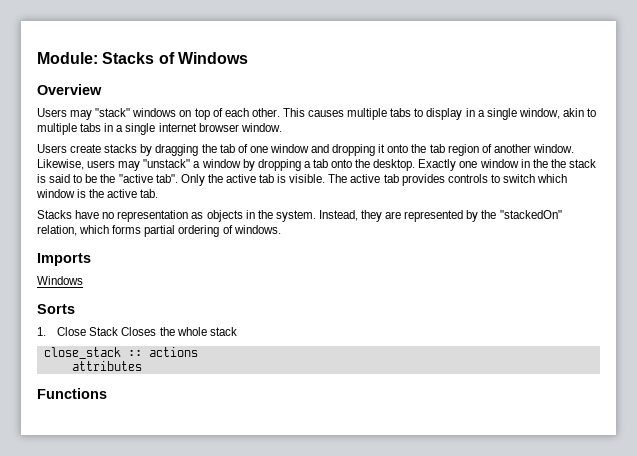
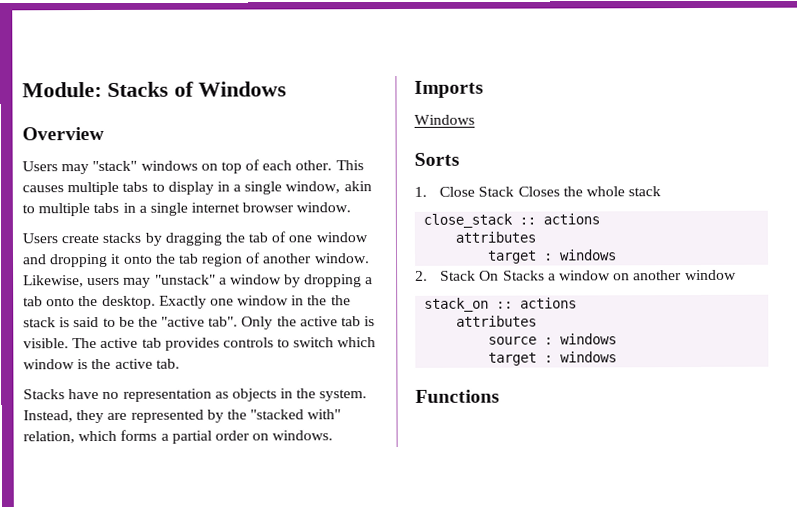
- Instead, they are represented by the "stackedOn" relation, which forms partial ordering of windows.
+ Instead, they are represented by the "stacked with" relation, which forms a partial order on windows.
  close_stack :: actions
  attributes
+ target : windows
+ 2. Stack On Stacks a window on another window
+ stack_on :: actions
+ attributes
+ source : windows
+ target : windows

